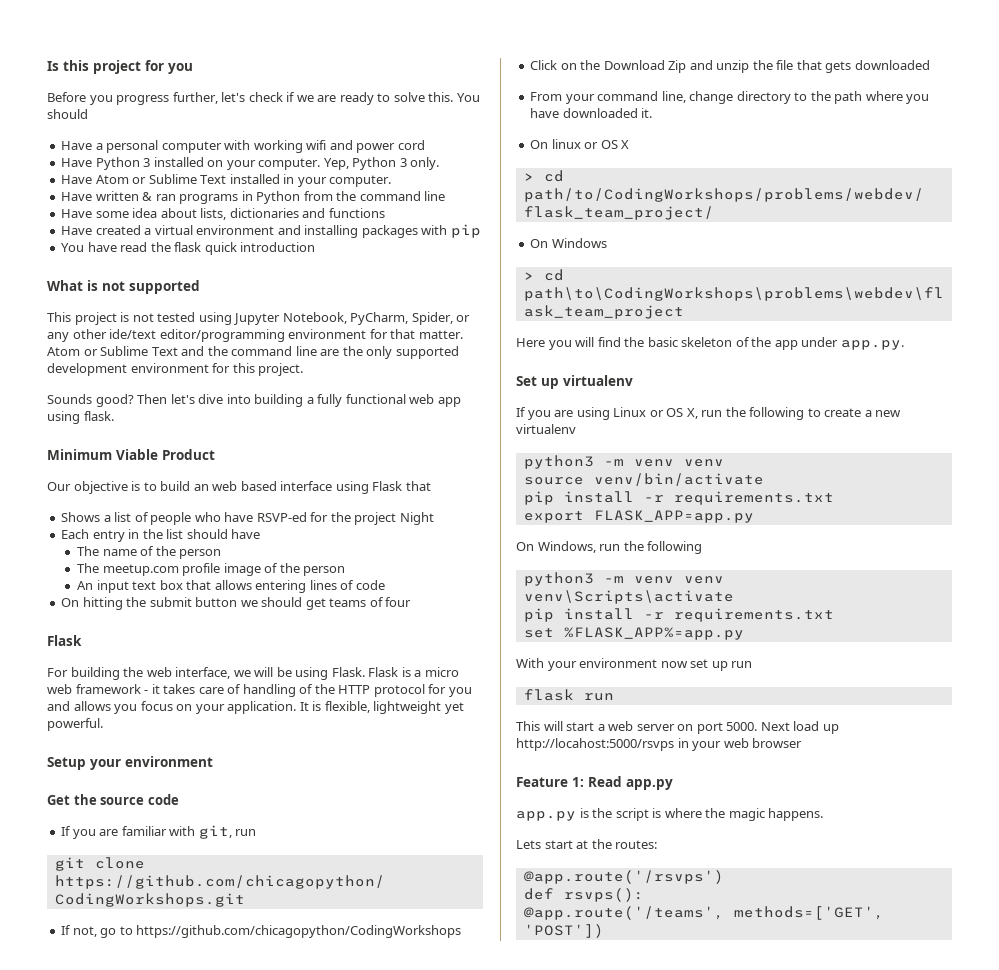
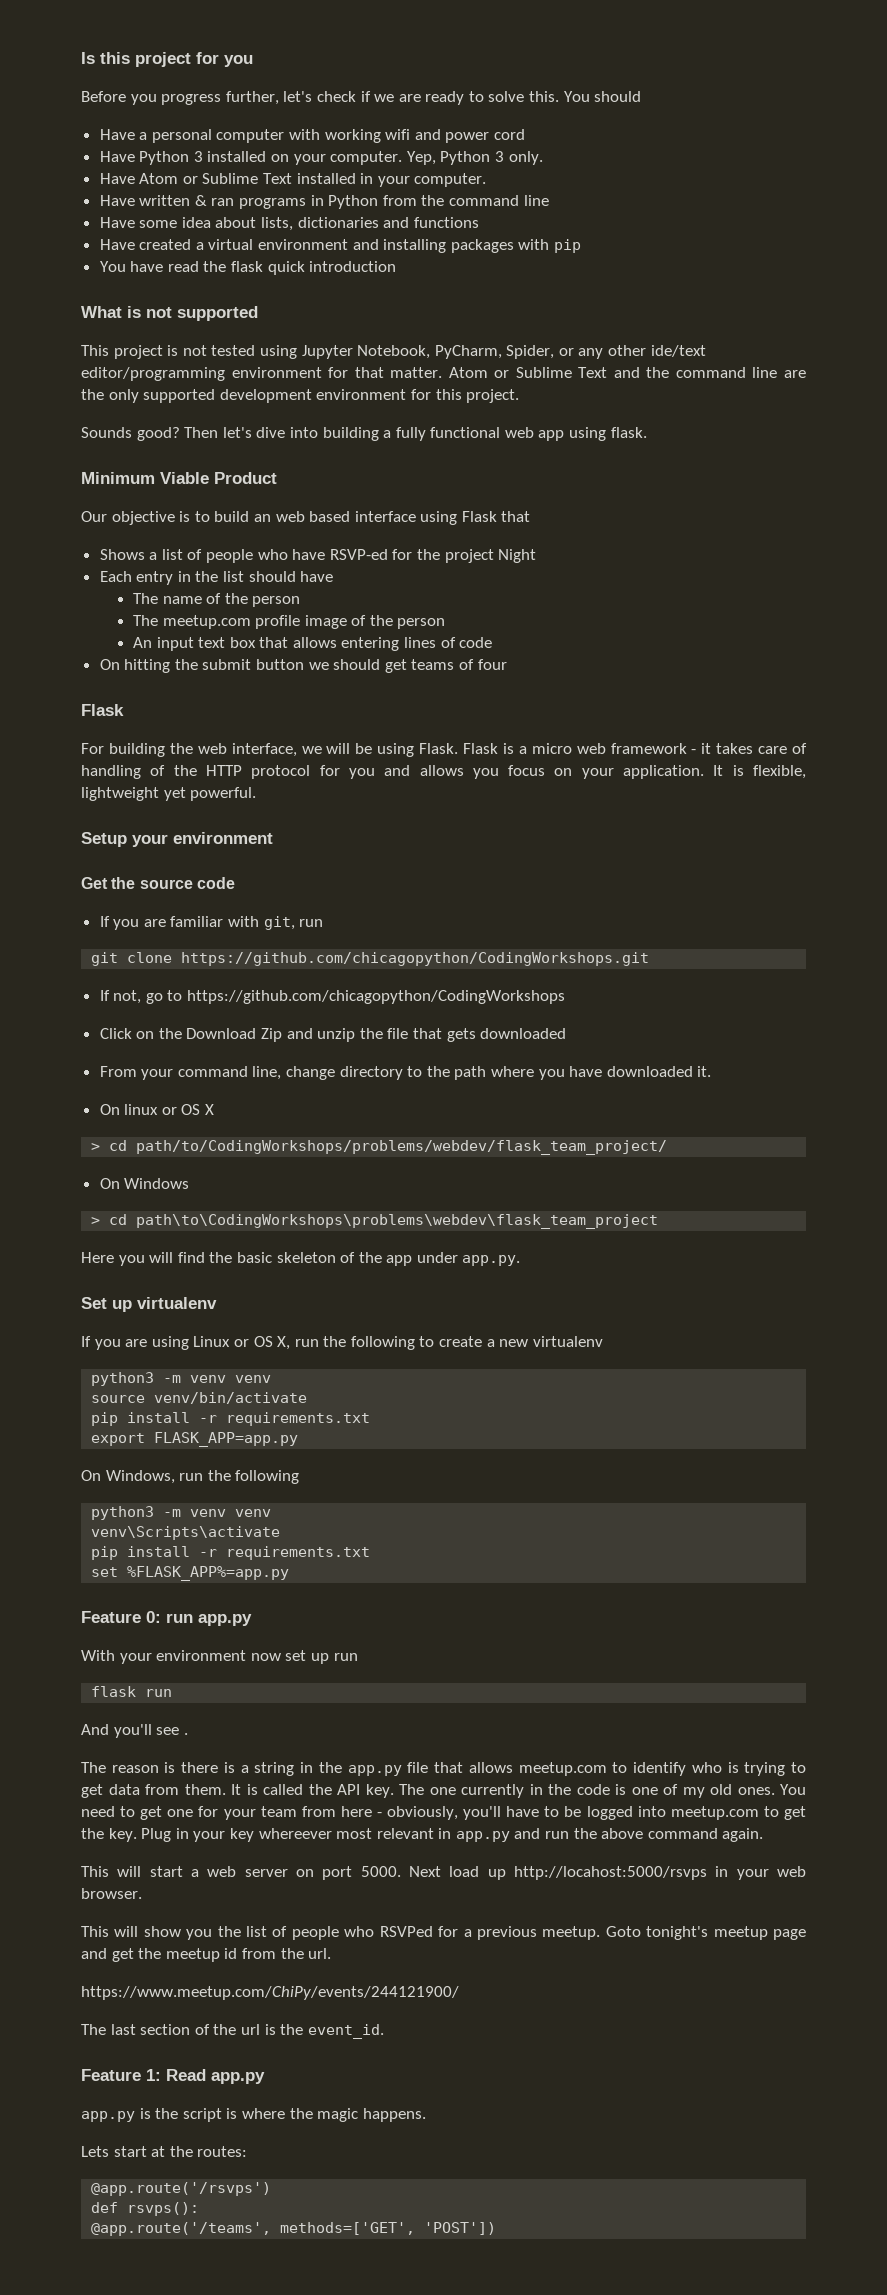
+ Feature 0: run app.py
+ And you'll see .
+ The reason is there is a string in the app.py file that allows meetup.com to identify who is trying to get data from them. It is called the API key. The one currently in the code is one of my old ones. You need to get one for your team from here - obviously, you'll have to be logged into meetup.com to get the key. Plug in your key whereever most relevant in app.py and run the above command again.
- Next load up http://locahost:5000/rsvps in your web browser
+ Next load up http://locahost:5000/rsvps in your web browser.
+ This will show you the list of people who RSVPed for a previous meetup. Goto tonight's meetup page and get the meetup id from the url.
+ https://www.meetup.com/ChiPy/events/244121900/
+ The last section of the url is the event_id.

